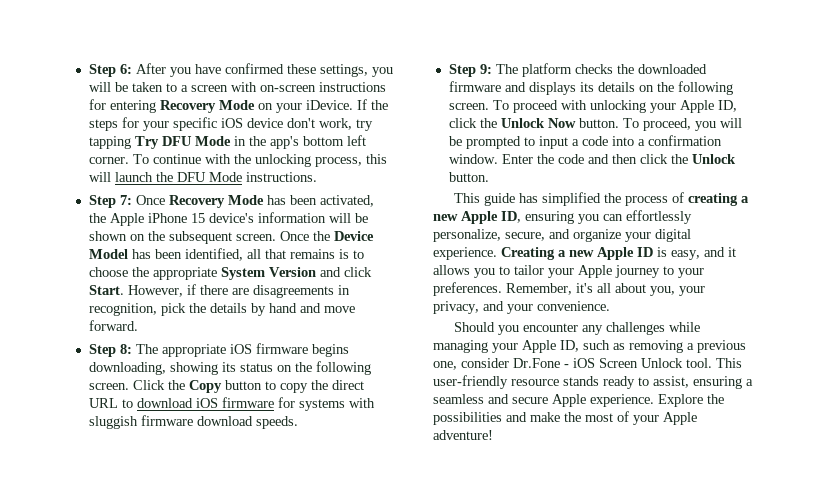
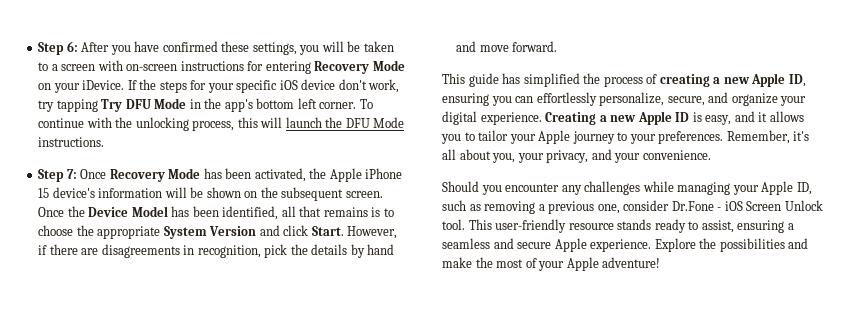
- Step 8: The appropriate iOS firmware begins downloading, showing its status on the following screen. Click the Copy button to copy the direct URL to download iOS firmware for systems with sluggish firmware download speeds.
- Step 9: The platform checks the downloaded firmware and displays its details on the following screen. To proceed with unlocking your Apple ID, click the Unlock Now button. To proceed, you will be prompted to input a code into a confirmation window. Enter the code and then click the Unlock button.

